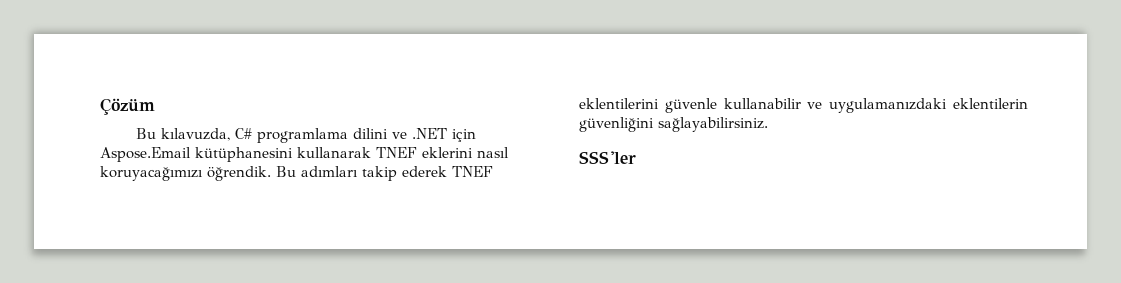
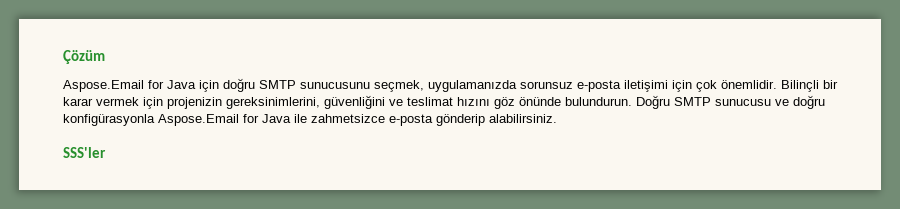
- Bu kılavuzda, C# programlama dilini ve .NET için Aspose.Email kütüphanesini kullanarak TNEF eklerini nasıl koruyacağımızı öğrendik. Bu adımları takip ederek TNEF eklentilerini güvenle kullanabilir ve uygulamanızdaki eklentilerin güvenliğini sağlayabilirsiniz.
+ Aspose.Email for Java için doğru SMTP sunucusunu seçmek, uygulamanızda sorunsuz e-posta iletişimi için çok önemlidir. Bilinçli bir karar vermek için projenizin gereksinimlerini, güvenliğini ve teslimat hızını göz önünde bulundurun. Doğru SMTP sunucusu ve doğru konfigürasyonla Aspose.Email for Java ile zahmetsizce e-posta gönderip alabilirsiniz.

